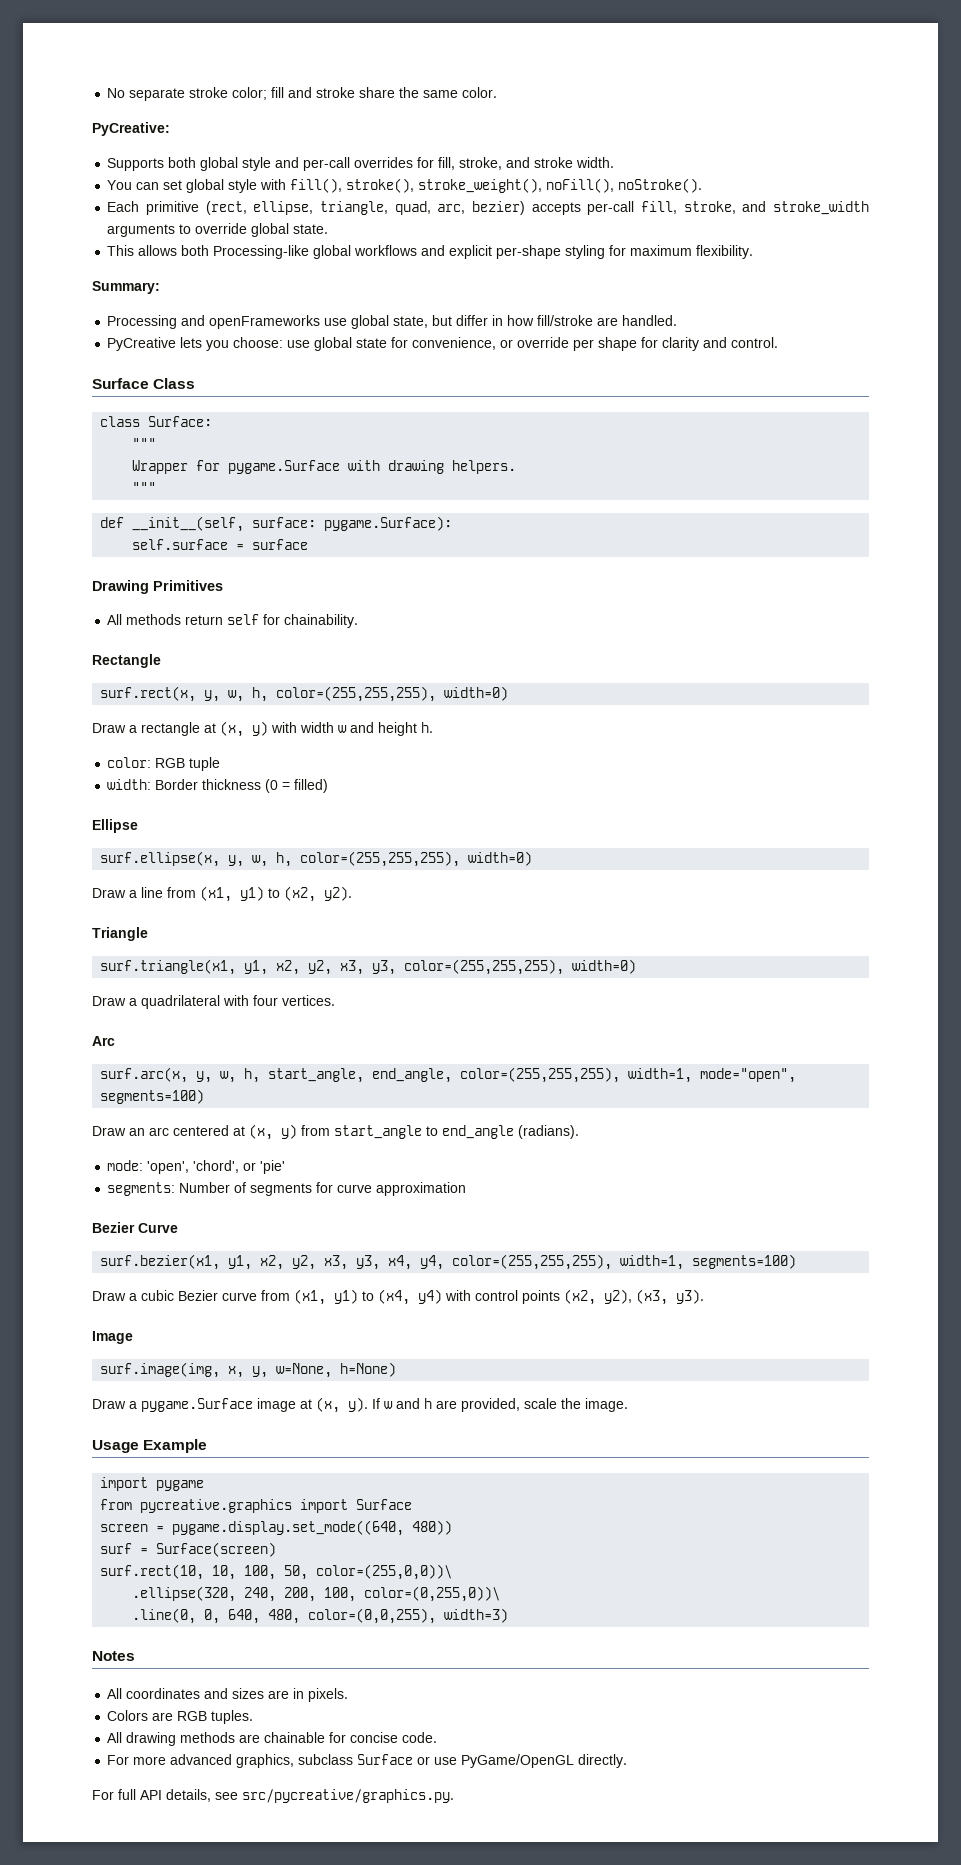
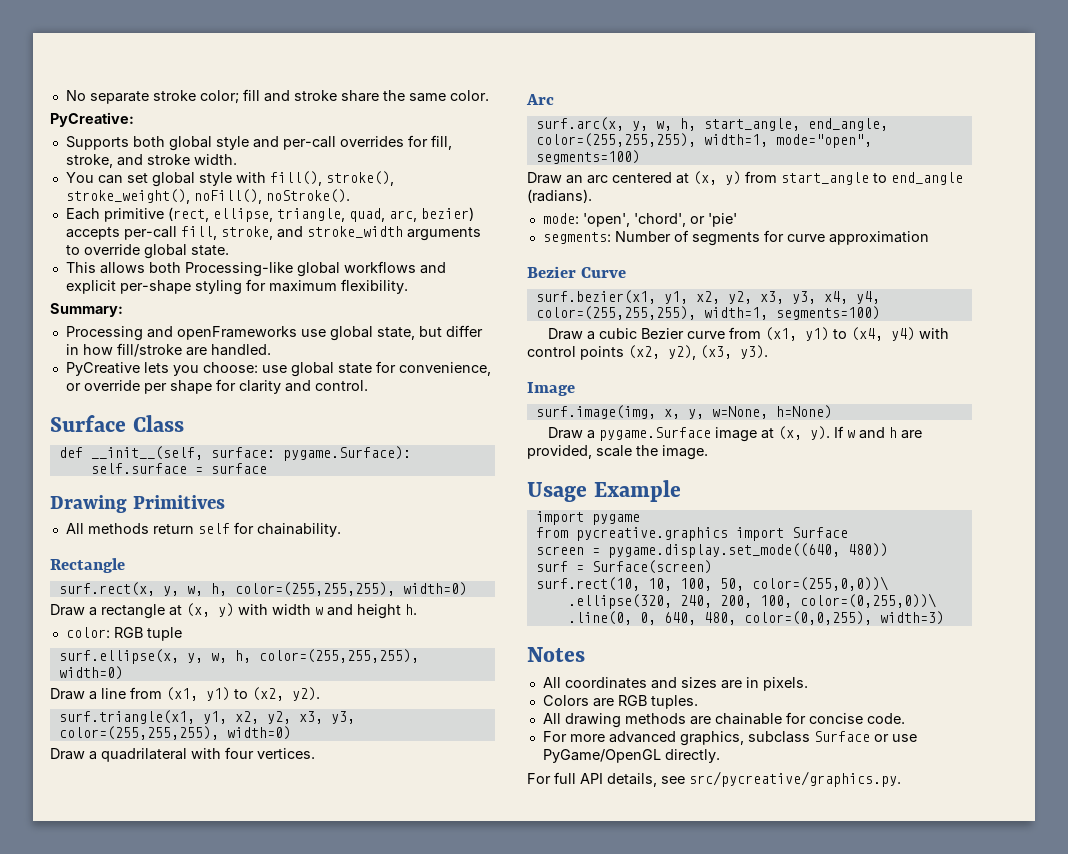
- class Surface:
- """
- Wrapper for pygame.Surface with drawing helpers.
- """
- width: Border thickness (0 = filled)
- Ellipse
- Triangle

